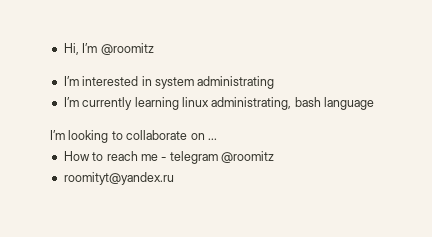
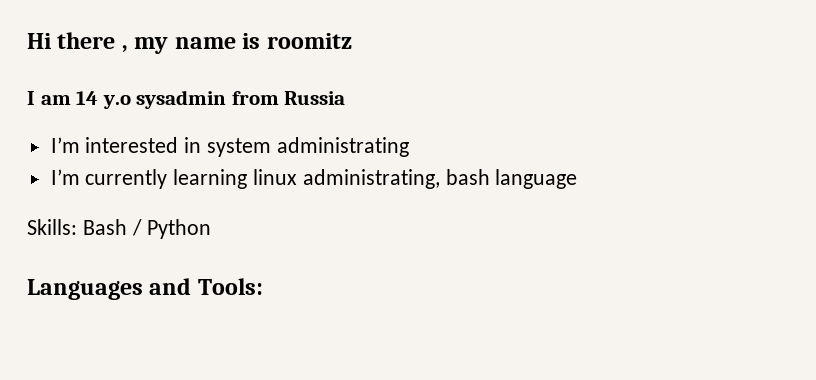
- Hi, I’m @roomitz
+ Hi there , my name is roomitz
+ I am 14 y.o sysadmin from Russia
- I’m looking to collaborate on ...
- How to reach me - telegram @roomitz
- roomityt@yandex.ru
+ Skills: Bash / Python
+ Languages and Tools:

